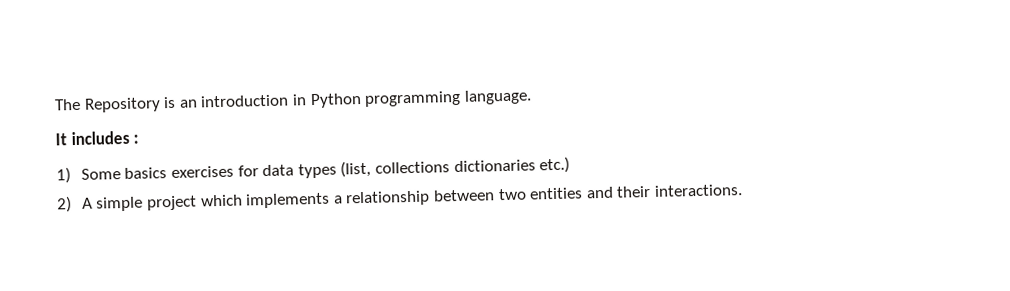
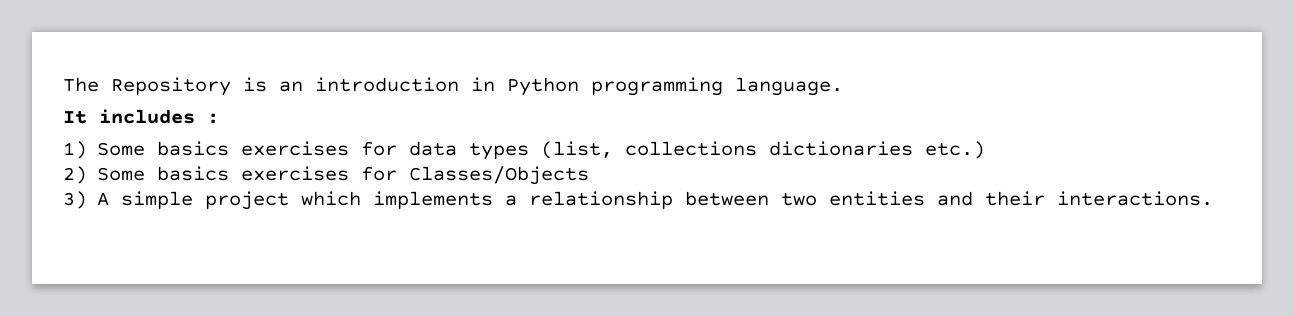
- 2) A simple project which implements a relationship between two entities and their interactions.
+ 2) Some basics exercises for Classes/Objects
+ 3) A simple project which implements a relationship between two entities and their interactions.

